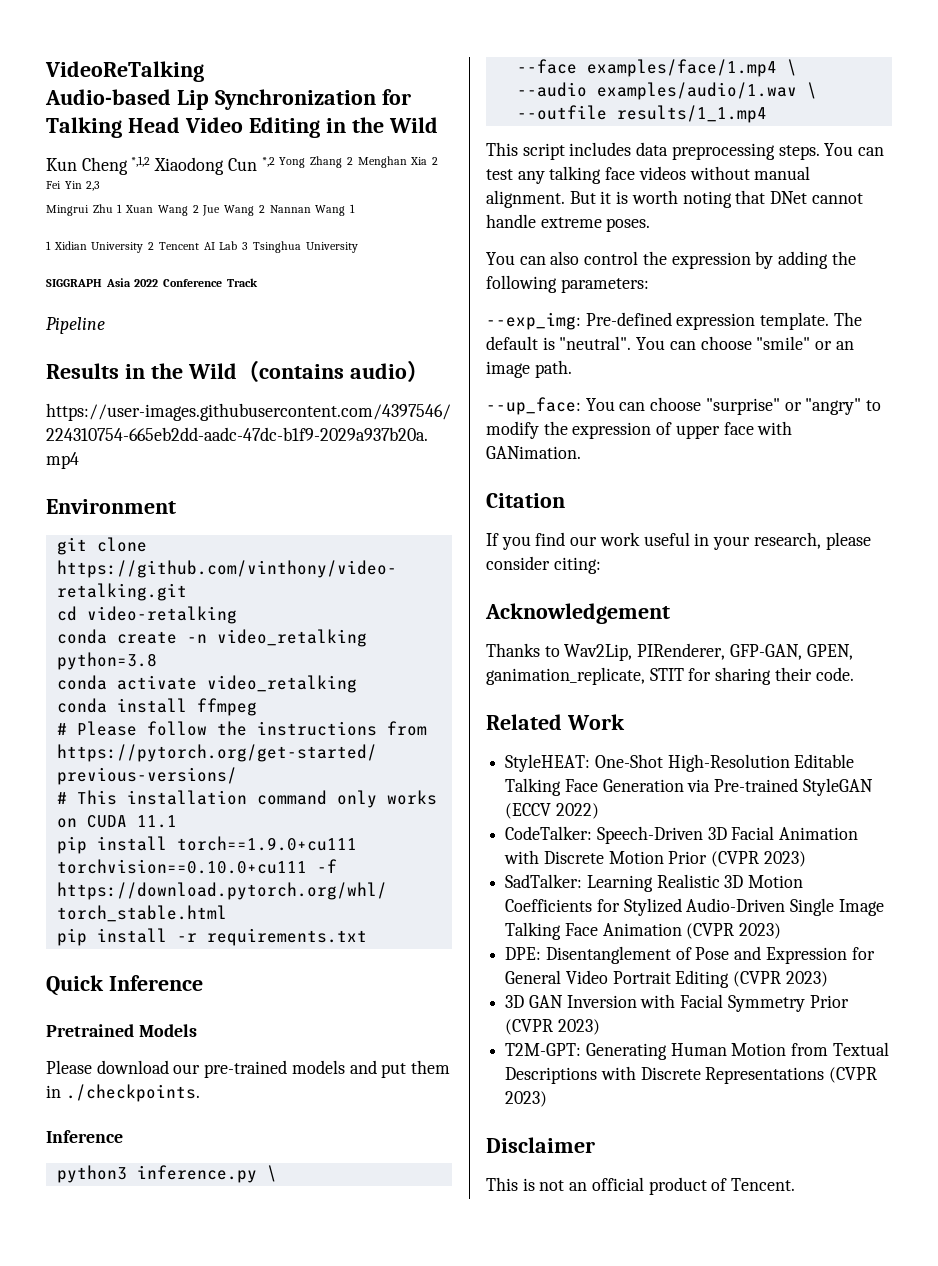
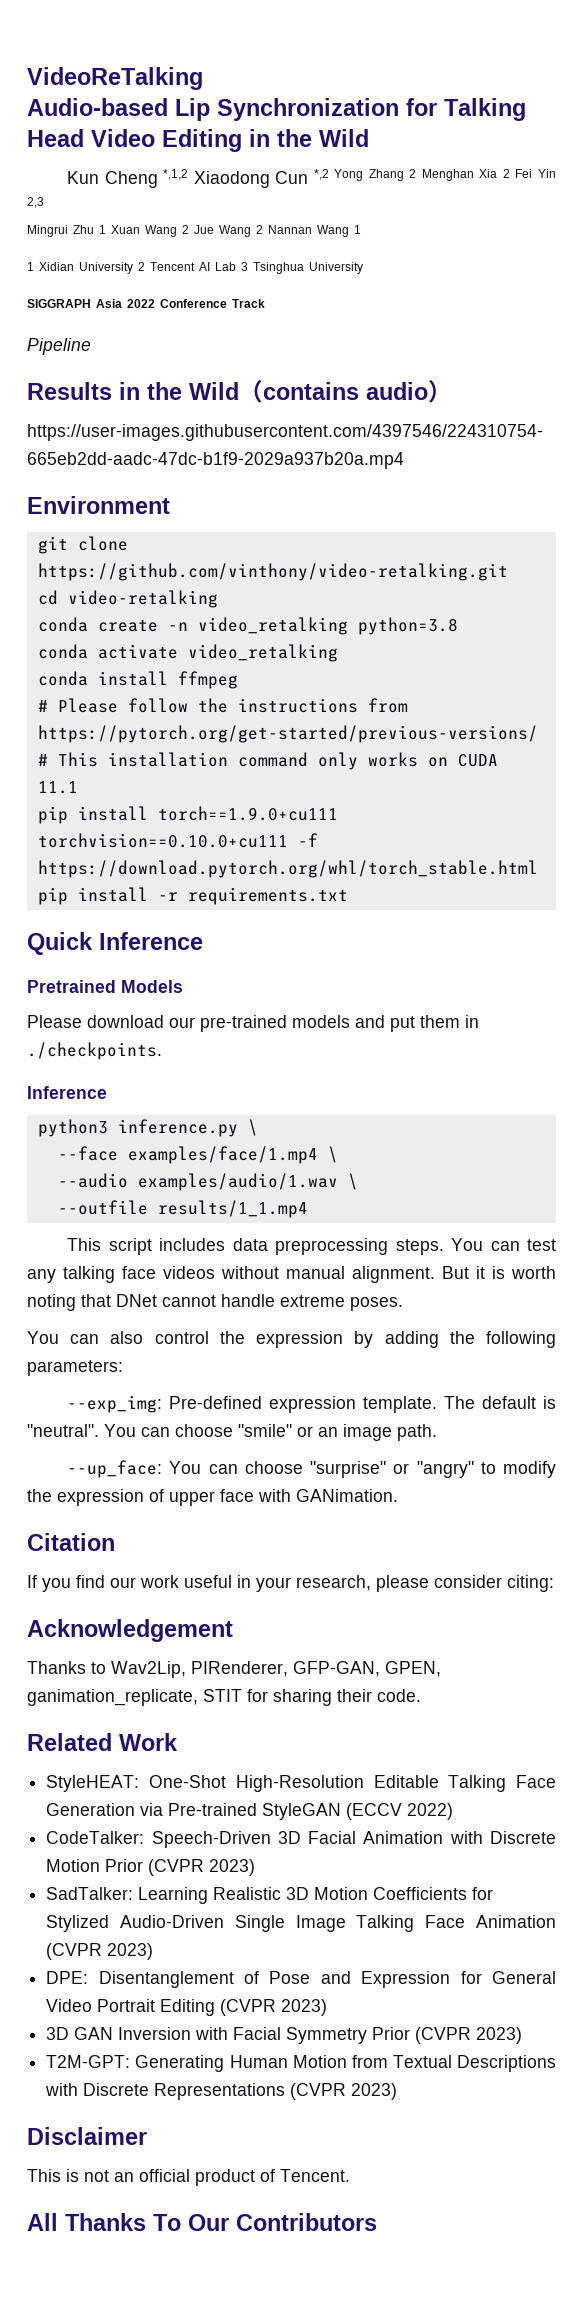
+ All Thanks To Our Contributors

